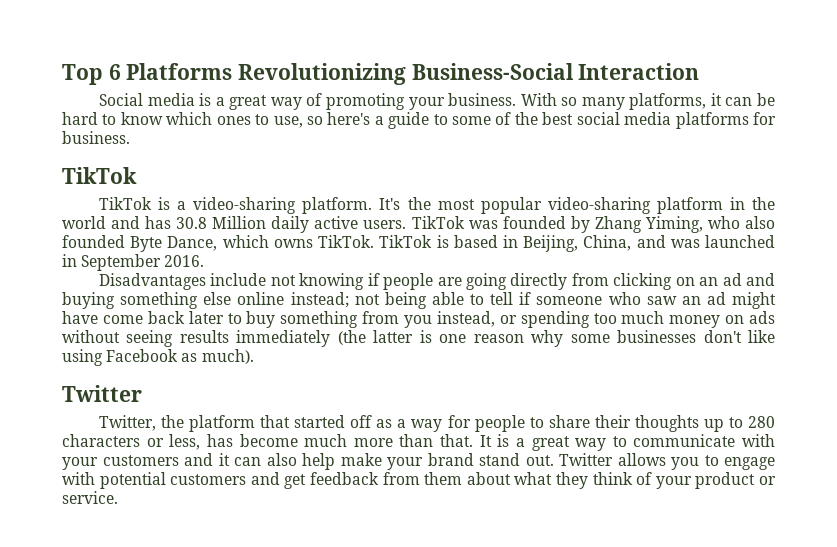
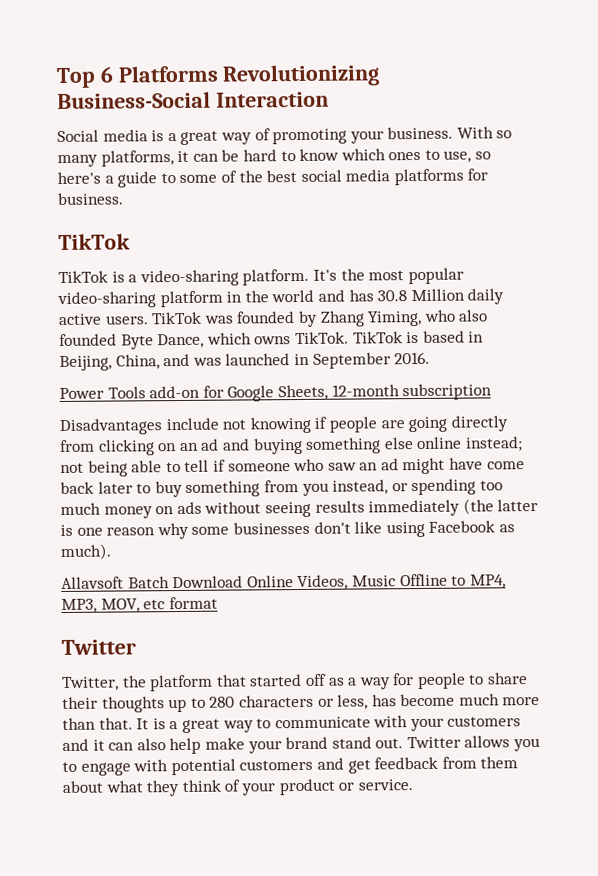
+ Power Tools add-on for Google Sheets, 12-month subscription
+ Allavsoft Batch Download Online Videos, Music Offline to MP4, MP3, MOV, etc format

